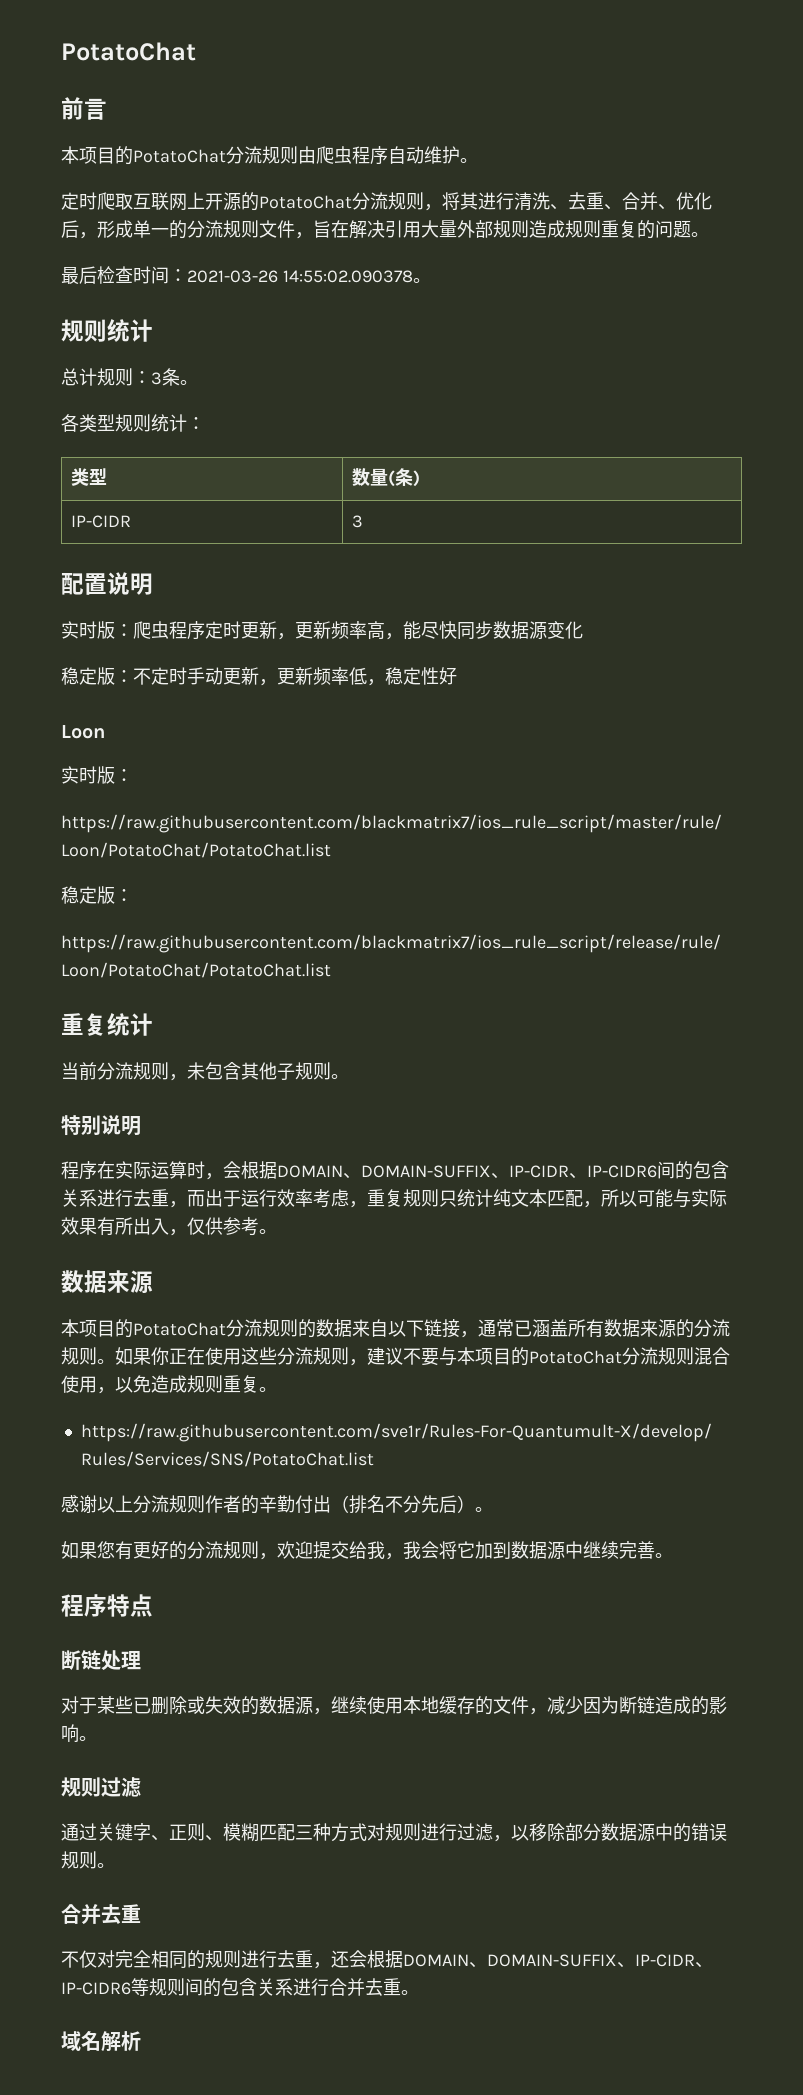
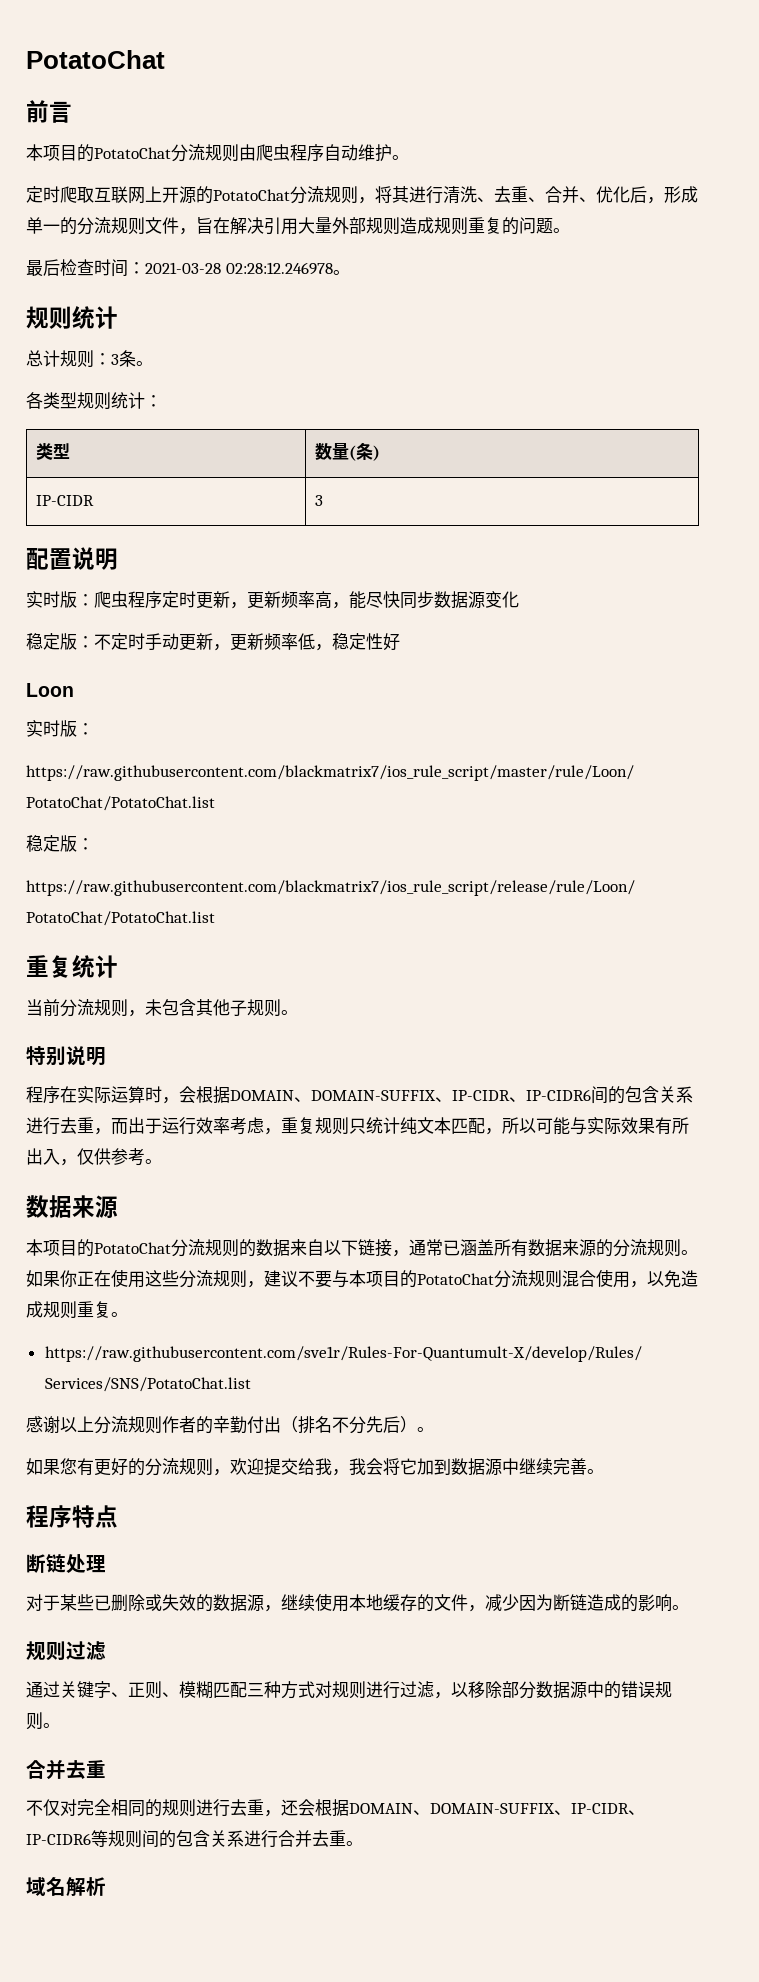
- 最后检查时间：2021-03-26 14:55:02.090378。
+ 最后检查时间：2021-03-28 02:28:12.246978。

